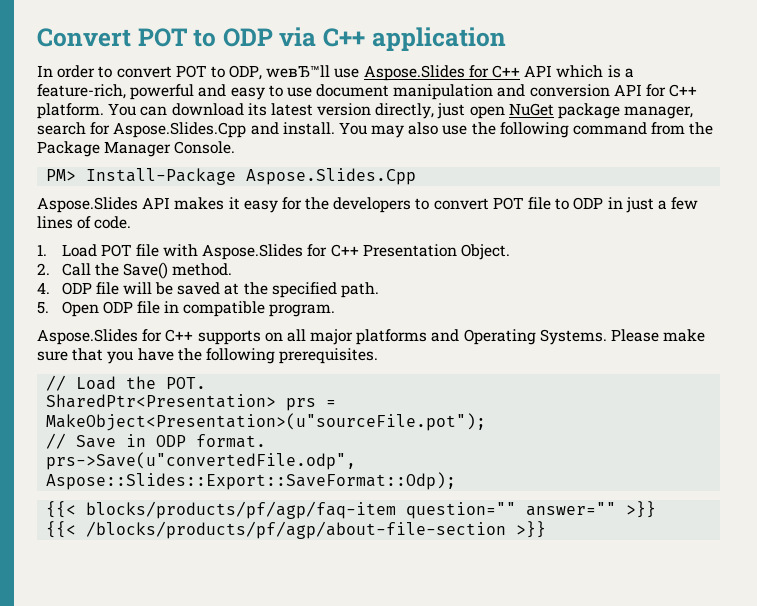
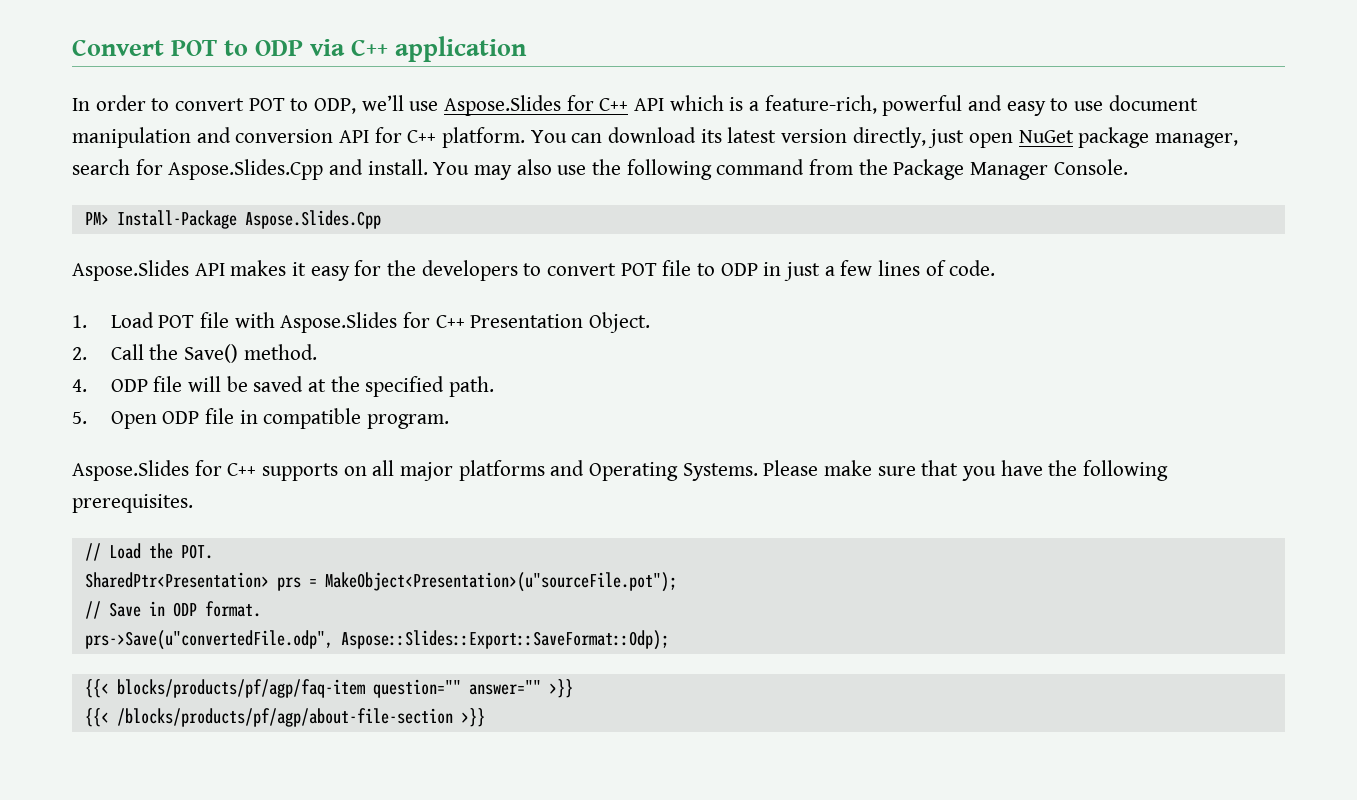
- In order to convert POT to ODP, weвЂ™ll use Aspose.Slides for C++ API which is a feature-rich, powerful and easy to use document manipulation and conversion API for C++ platform.
+ In order to convert POT to ODP, we’ll use Aspose.Slides for C++ API which is a feature-rich, powerful and easy to use document manipulation and conversion API for C++ platform.

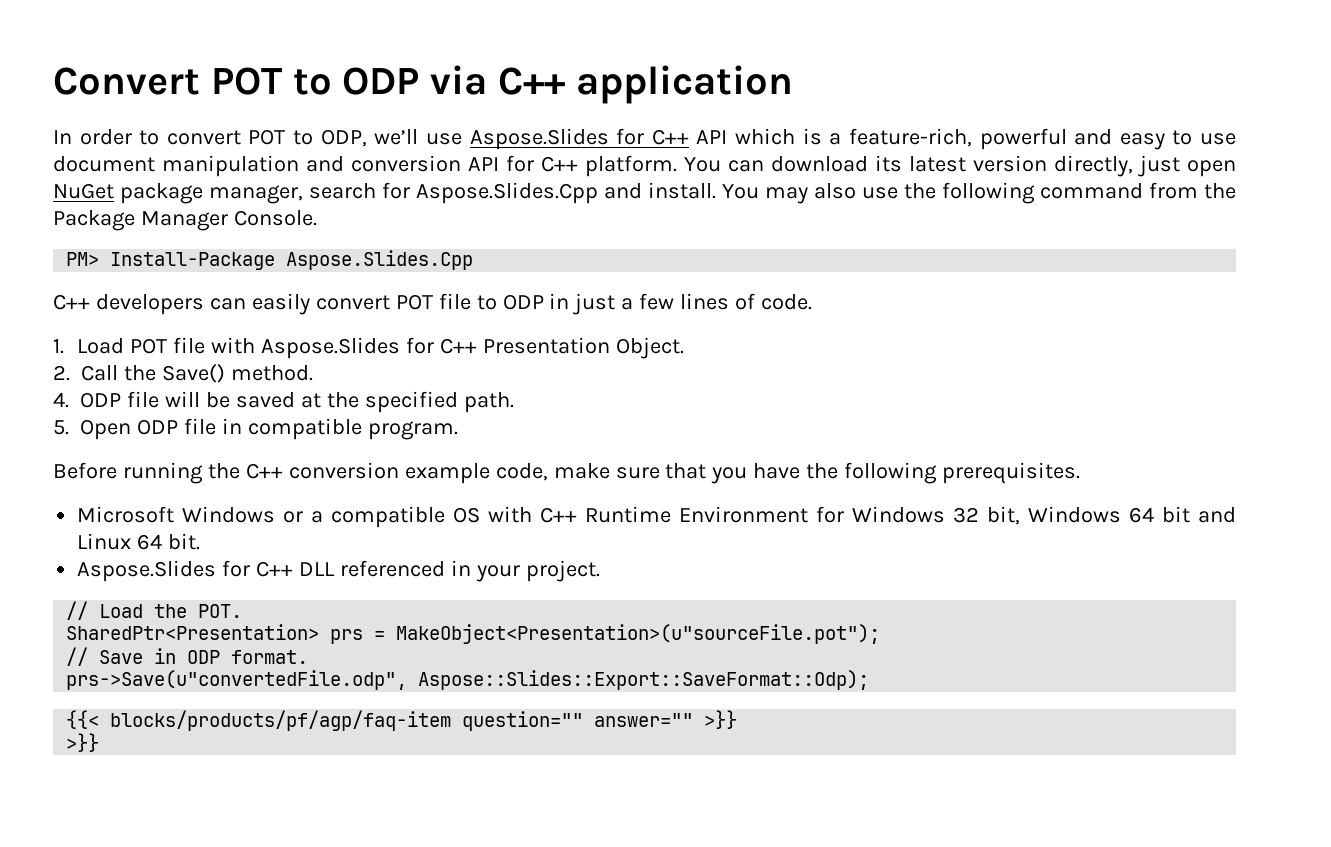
- Aspose.Slides API makes it easy for the developers to convert POT file to ODP in just a few lines of code.
+ C++ developers can easily convert POT file to ODP in just a few lines of code.
- Aspose.Slides for C++ supports on all major platforms and Operating Systems. Please make sure that you have the following prerequisites.
+ Before running the C++ conversion example code, make sure that you have the following prerequisites.
+ Microsoft Windows or a compatible OS with C++ Runtime Environment for Windows 32 bit, Windows 64 bit and Linux 64 bit.
+ Aspose.Slides for C++ DLL referenced in your project.
  {{< blocks/products/pf/agp/faq-item question="" answer="" >}}
- {{< /blocks/products/pf/agp/about-file-section >}}
+ >}}

